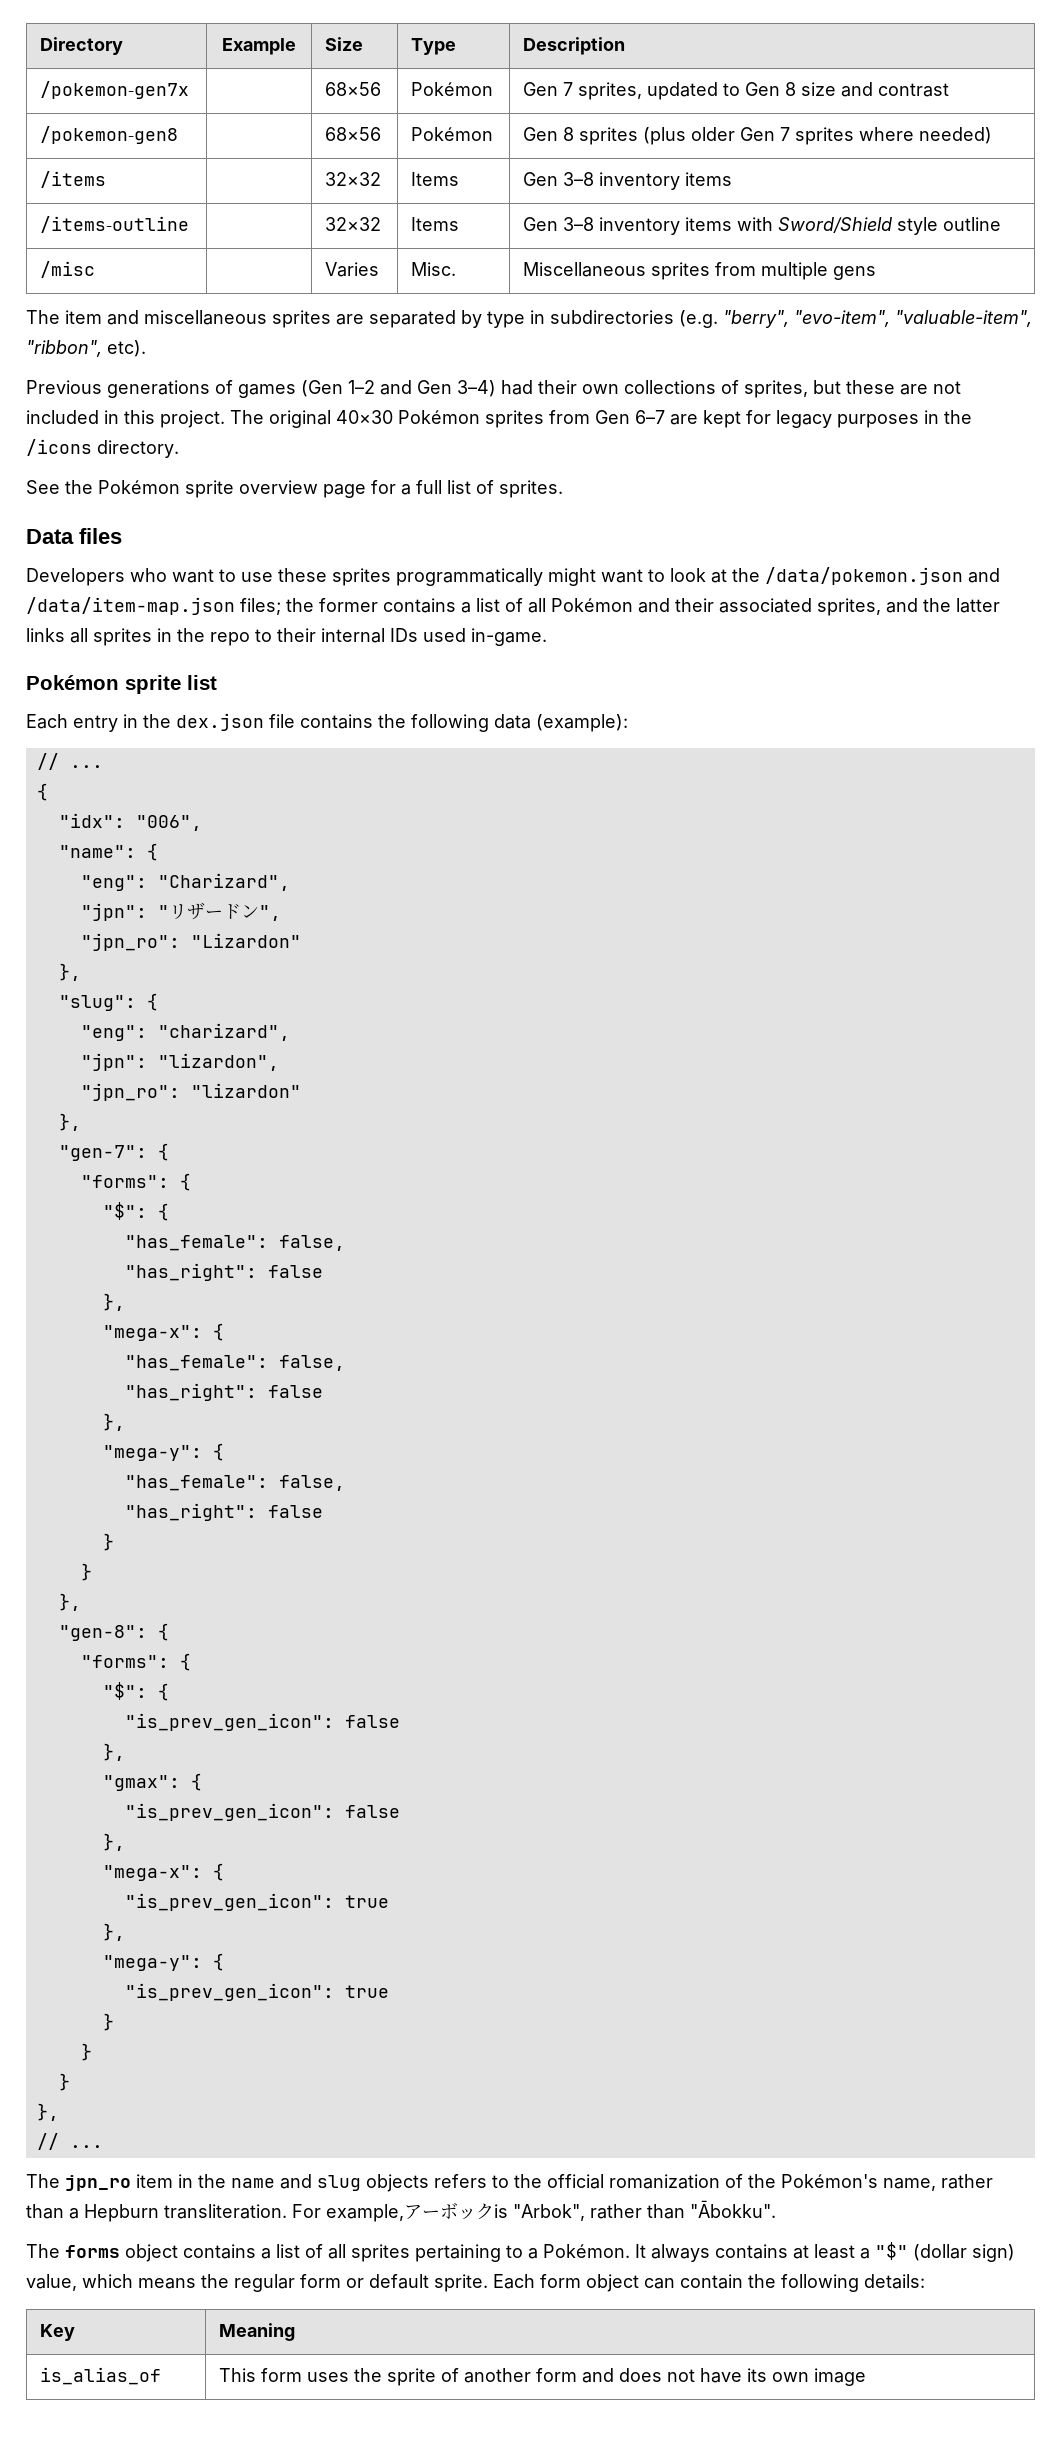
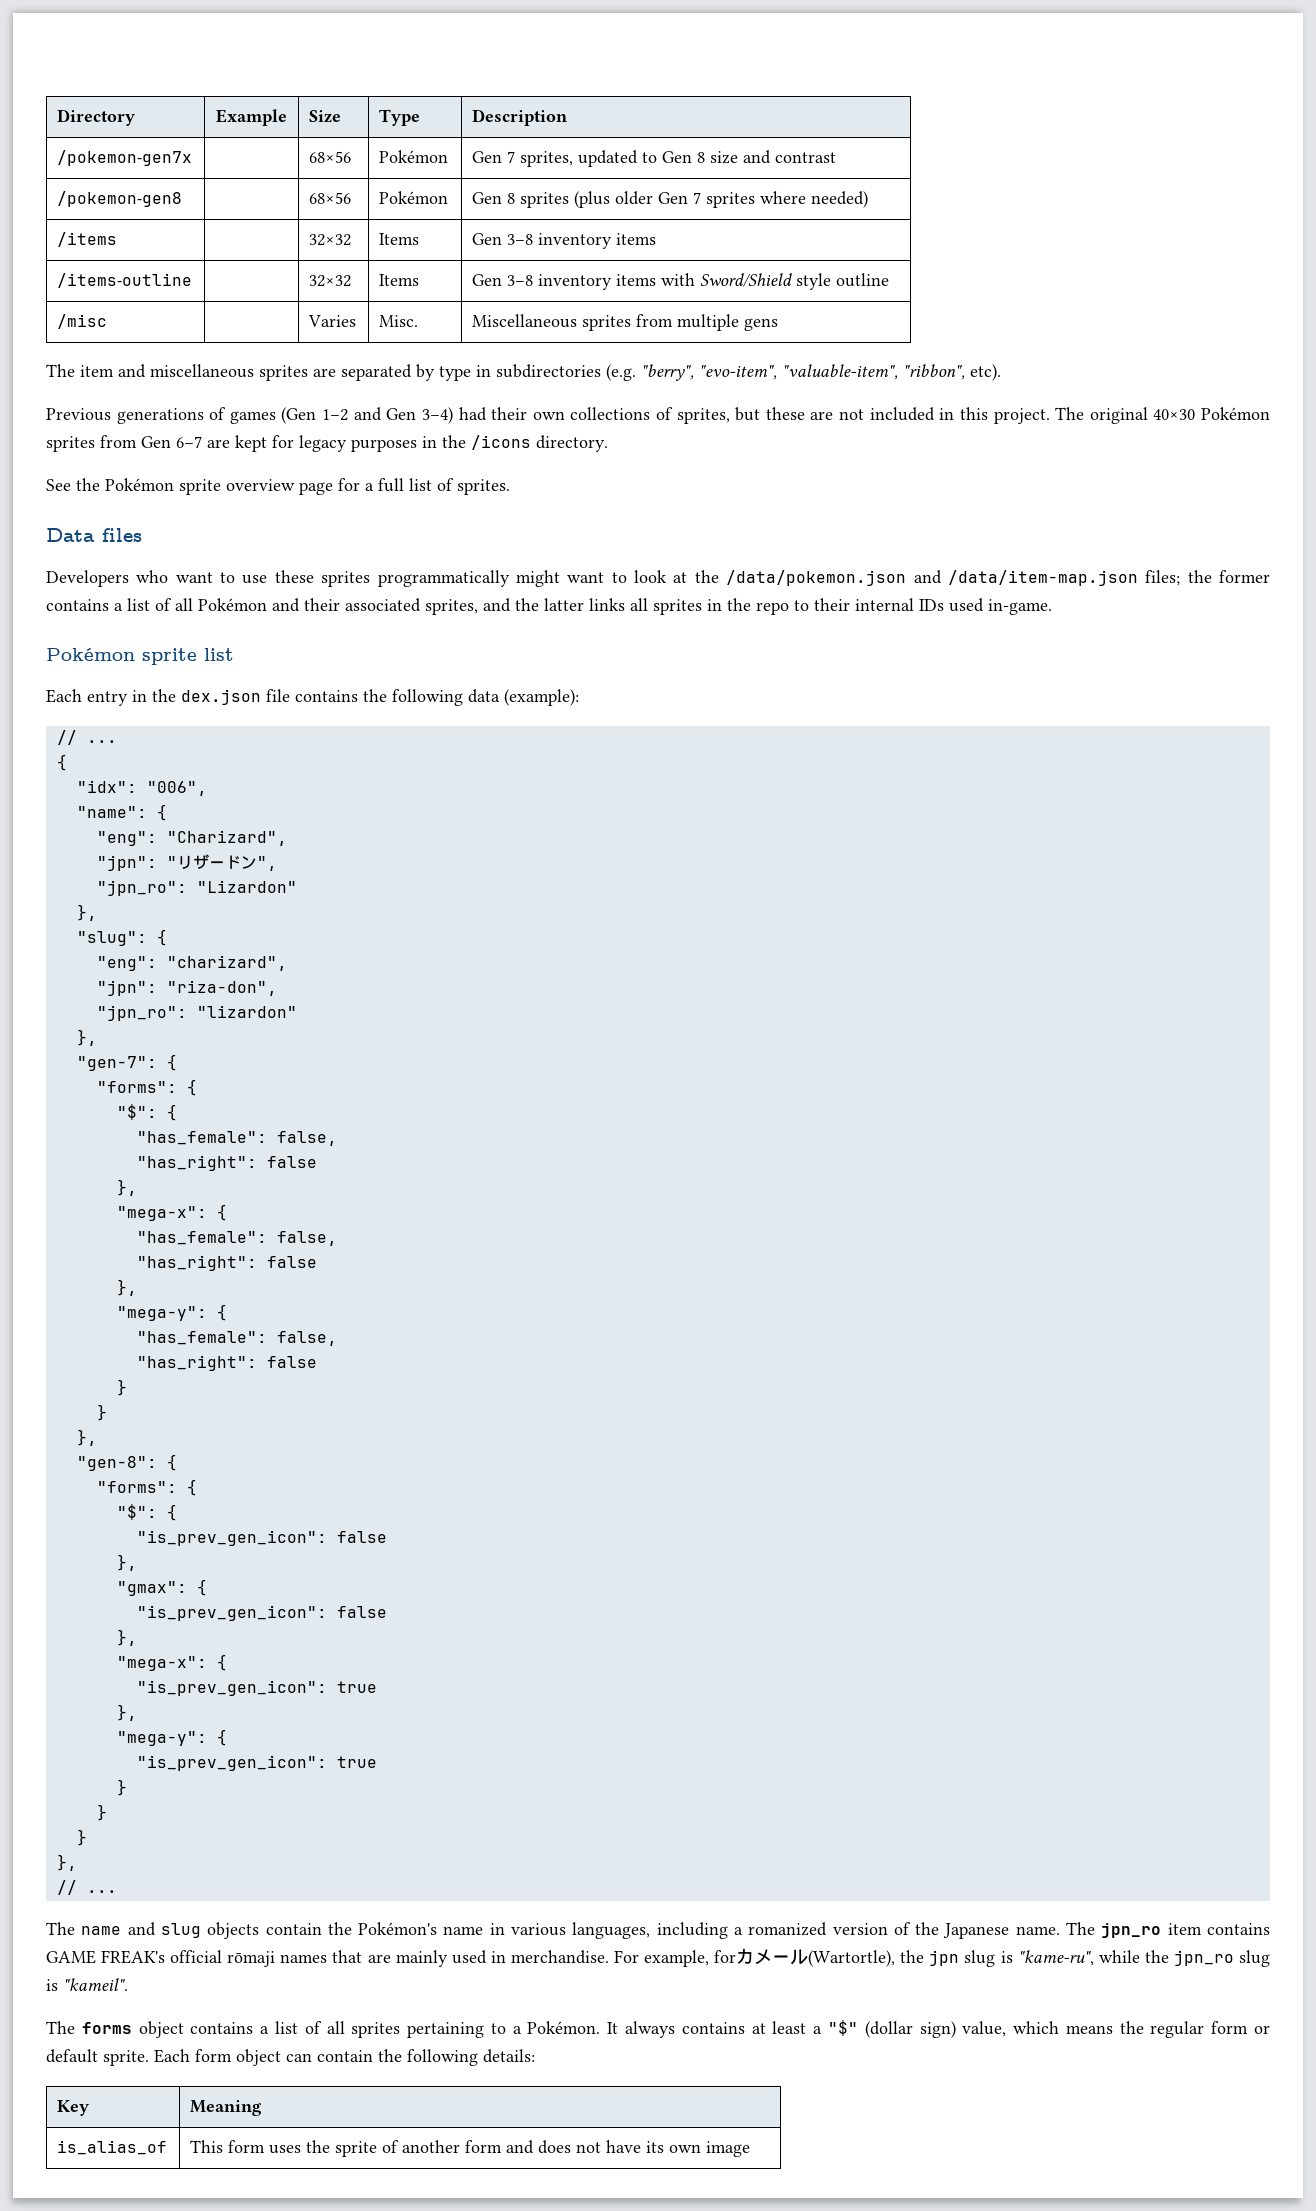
- "jpn": "lizardon",
+ "jpn": "riza-don",
- The jpn_ro item in the name and slug objects refers to the official romanization of the Pokémon's name, rather than a Hepburn transliteration. For example,アーボックis "Arbok", rather than "Ābokku".
+ The name and slug objects contain the Pokémon's name in various languages, including a romanized version of the Japanese name. The jpn_ro item contains GAME FREAK's official rōmaji names that are mainly used in merchandise. For example, forカメール(Wartortle), the jpn slug is "kame-ru", while the jpn_ro slug is "kameil".

